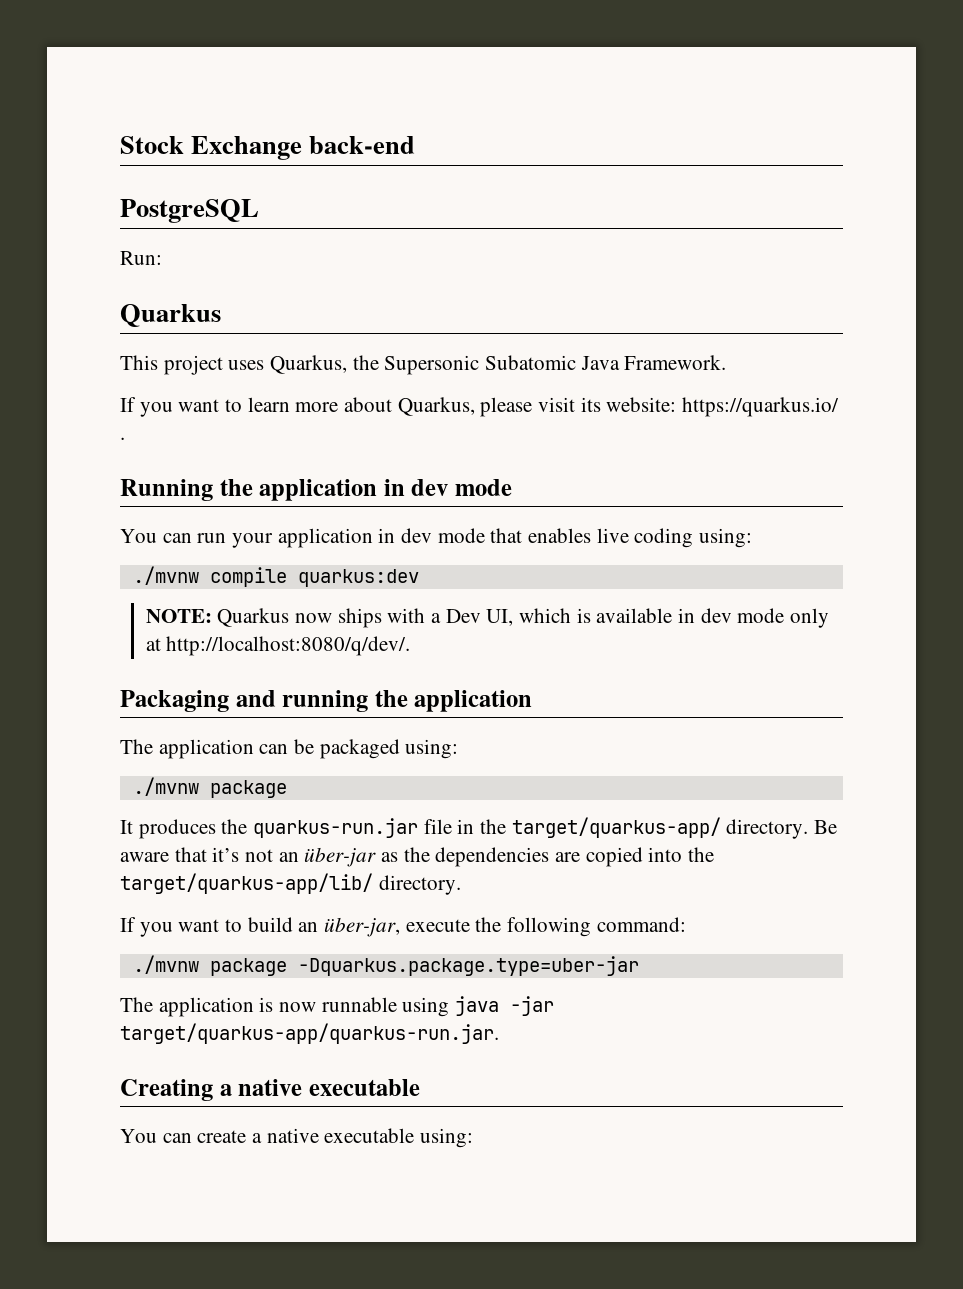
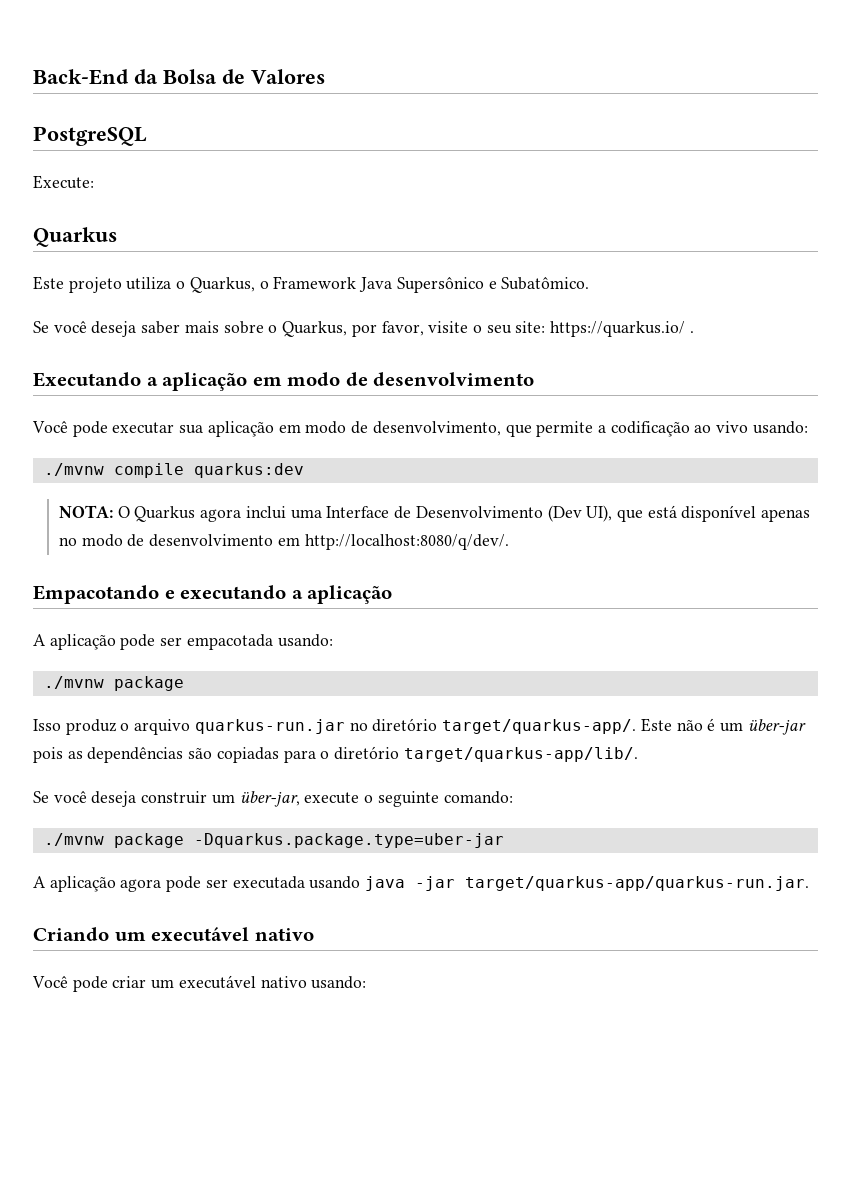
- Stock Exchange back-end
+ Back-End da Bolsa de Valores
- Run:
+ Execute:
- This project uses Quarkus, the Supersonic Subatomic Java Framework.
- If you want to learn more about Quarkus, please visit its website: https://quarkus.io/ .
- Running the application in dev mode
- You can run your application in dev mode that enables live coding using:
+ Este projeto utiliza o Quarkus, o Framework Java Supersônico e Subatômico.
+ Se você deseja saber mais sobre o Quarkus, por favor, visite o seu site: https://quarkus.io/ .
+ Executando a aplicação em modo de desenvolvimento
+ Você pode executar sua aplicação em modo de desenvolvimento, que permite a codificação ao vivo usando:
  ./mvnw compile quarkus:dev
- NOTE: Quarkus now ships with a Dev UI, which is available in dev mode only at http://localhost:8080/q/dev/.
- Packaging and running the application
- The application can be packaged using:
+ NOTA: O Quarkus agora inclui uma Interface de Desenvolvimento (Dev UI), que está disponível apenas no modo de desenvolvimento em http://localhost:8080/q/dev/.
+ Empacotando e executando a aplicação
+ A aplicação pode ser empacotada usando:
  ./mvnw package
- It produces the quarkus-run.jar file in the target/quarkus-app/ directory. Be aware that it’s not an über-jar as the dependencies are copied into the target/quarkus-app/lib/ directory.
- If you want to build an über-jar, execute the following command:
+ Isso produz o arquivo quarkus-run.jar no diretório target/quarkus-app/. Este não é um über-jar pois as dependências são copiadas para o diretório target/quarkus-app/lib/.
+ Se você deseja construir um über-jar, execute o seguinte comando:
  ./mvnw package -Dquarkus.package.type=uber-jar
- The application is now runnable using java -jar target/quarkus-app/quarkus-run.jar.
- Creating a native executable
- You can create a native executable using:
+ A aplicação agora pode ser executada usando java -jar target/quarkus-app/quarkus-run.jar.
+ Criando um executável nativo
+ Você pode criar um executável nativo usando:

